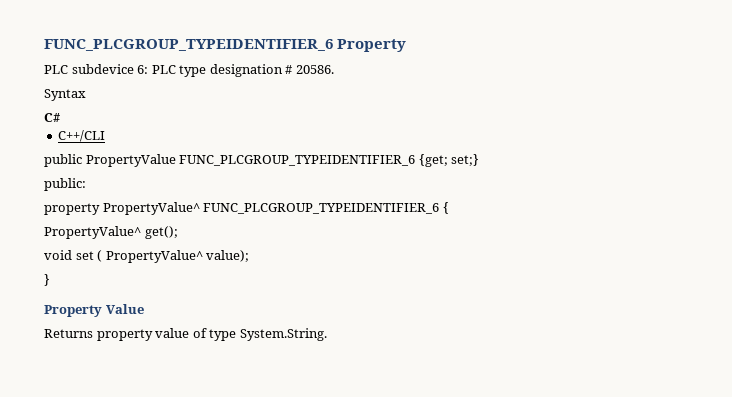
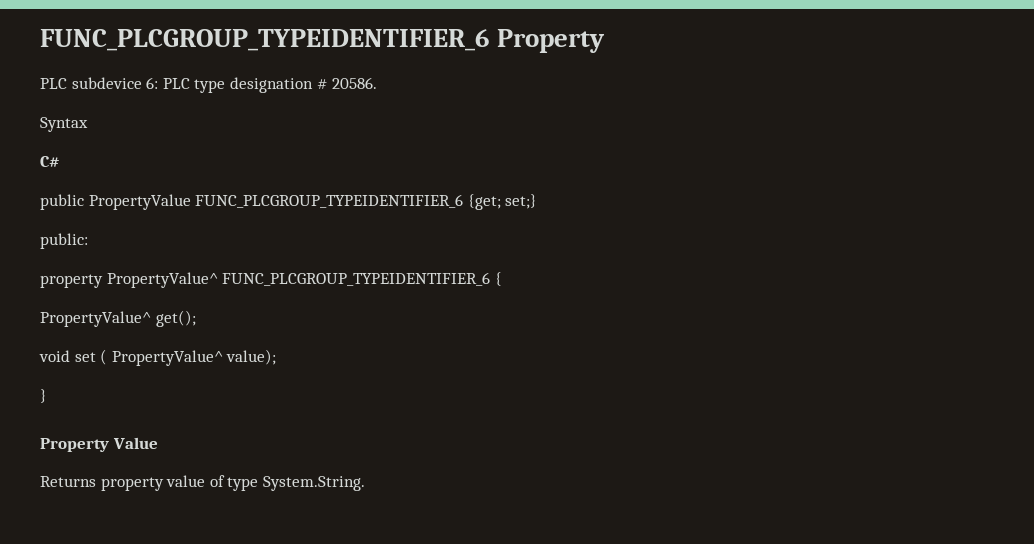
- C++/CLI

